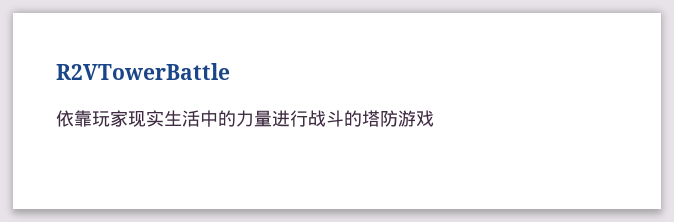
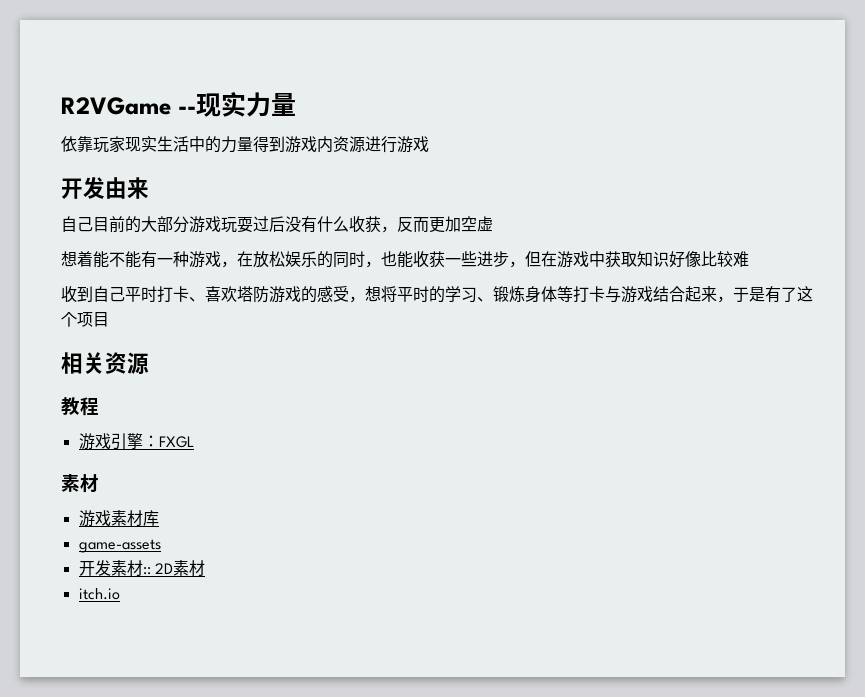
- R2VTowerBattle
+ R2VGame --现实力量
- 依靠玩家现实生活中的力量进行战斗的塔防游戏
+ 依靠玩家现实生活中的力量得到游戏内资源进行游戏
+ 开发由来
+ 自己目前的大部分游戏玩耍过后没有什么收获，反而更加空虚
+ 想着能不能有一种游戏，在放松娱乐的同时，也能收获一些进步，但在游戏中获取知识好像比较难
+ 收到自己平时打卡、喜欢塔防游戏的感受，想将平时的学习、锻炼身体等打卡与游戏结合起来，于是有了这个项目
+ 相关资源
+ 教程
+ 游戏引擎：FXGL
+ 素材
+ 游戏素材库
+ game-assets
+ 开发素材:: 2D素材
+ itch.io

